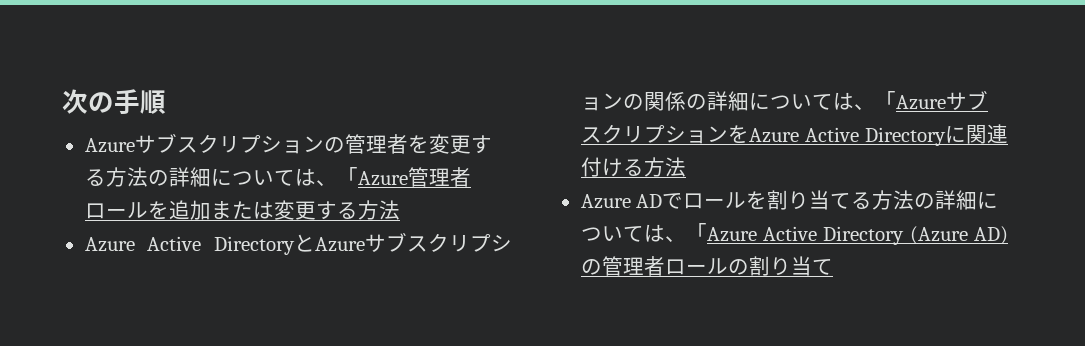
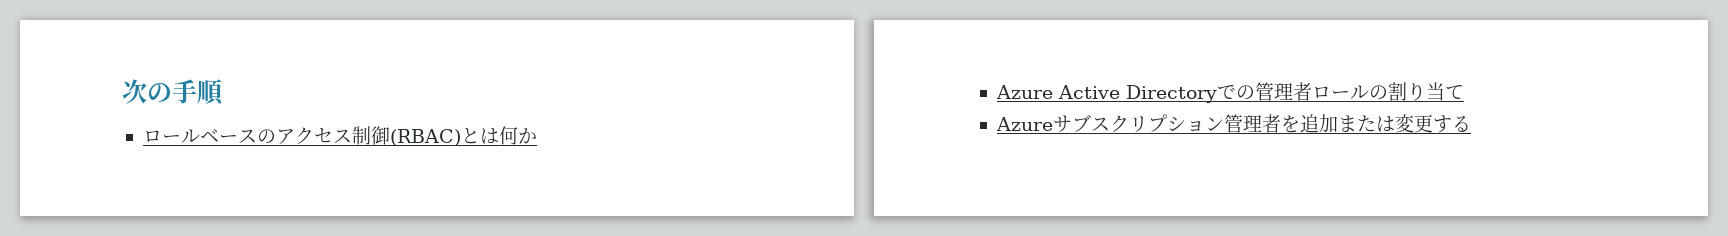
- Azureサブスクリプションの管理者を変更する方法の詳細については、「Azure管理者ロールを追加または変更する方法
- Azure Active DirectoryとAzureサブスクリプションの関係の詳細については、「AzureサブスクリプションをAzure Active Directoryに関連付ける方法
- Azure ADでロールを割り当てる方法の詳細については、「Azure Active Directory (Azure AD)の管理者ロールの割り当て
+ ロールベースのアクセス制御(RBAC)とは何か
+ Azure Active Directoryでの管理者ロールの割り当て
+ Azureサブスクリプション管理者を追加または変更する

